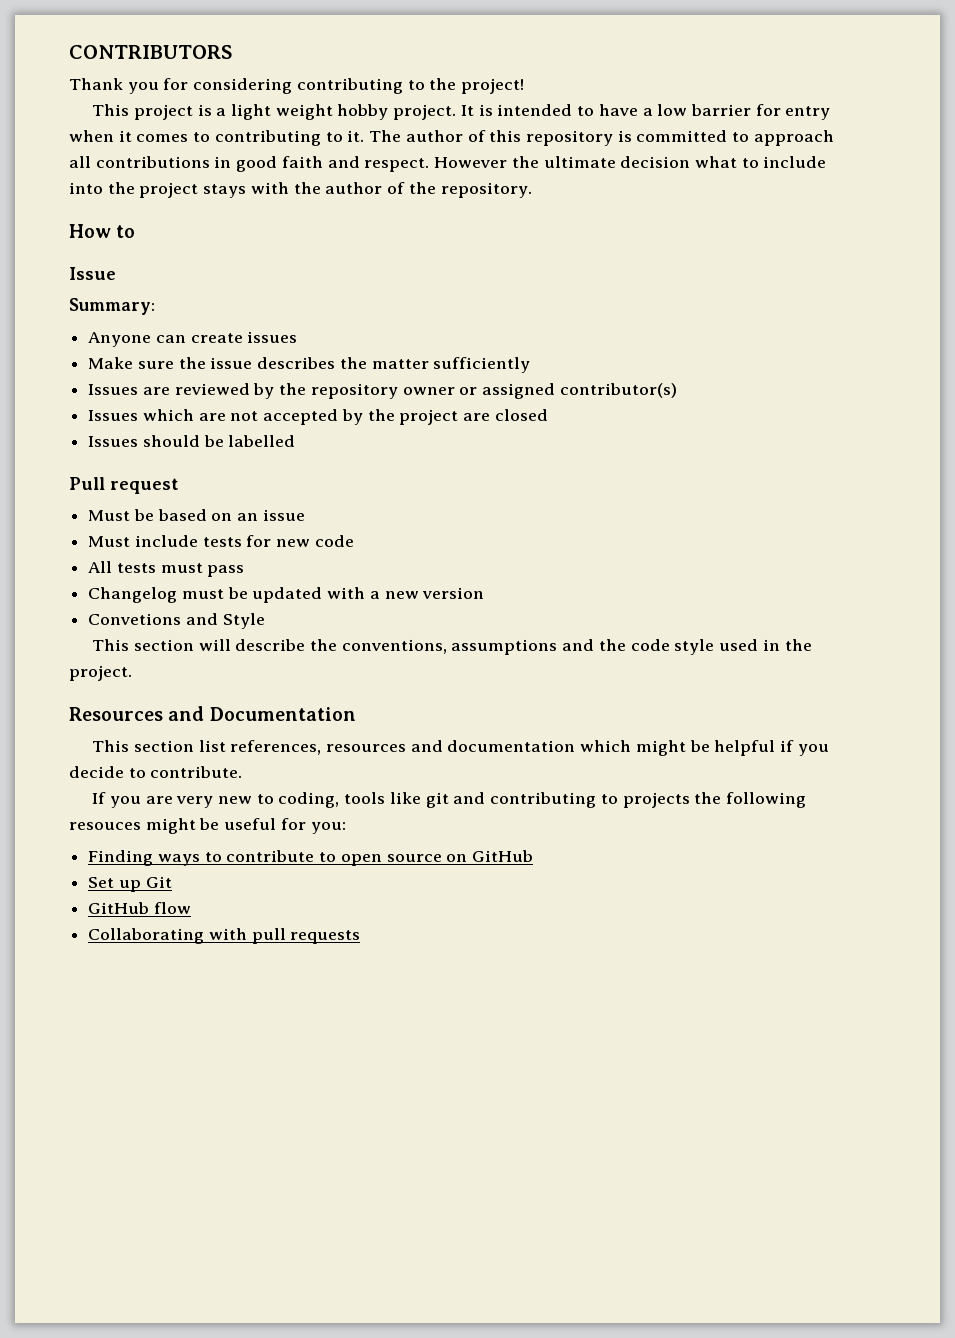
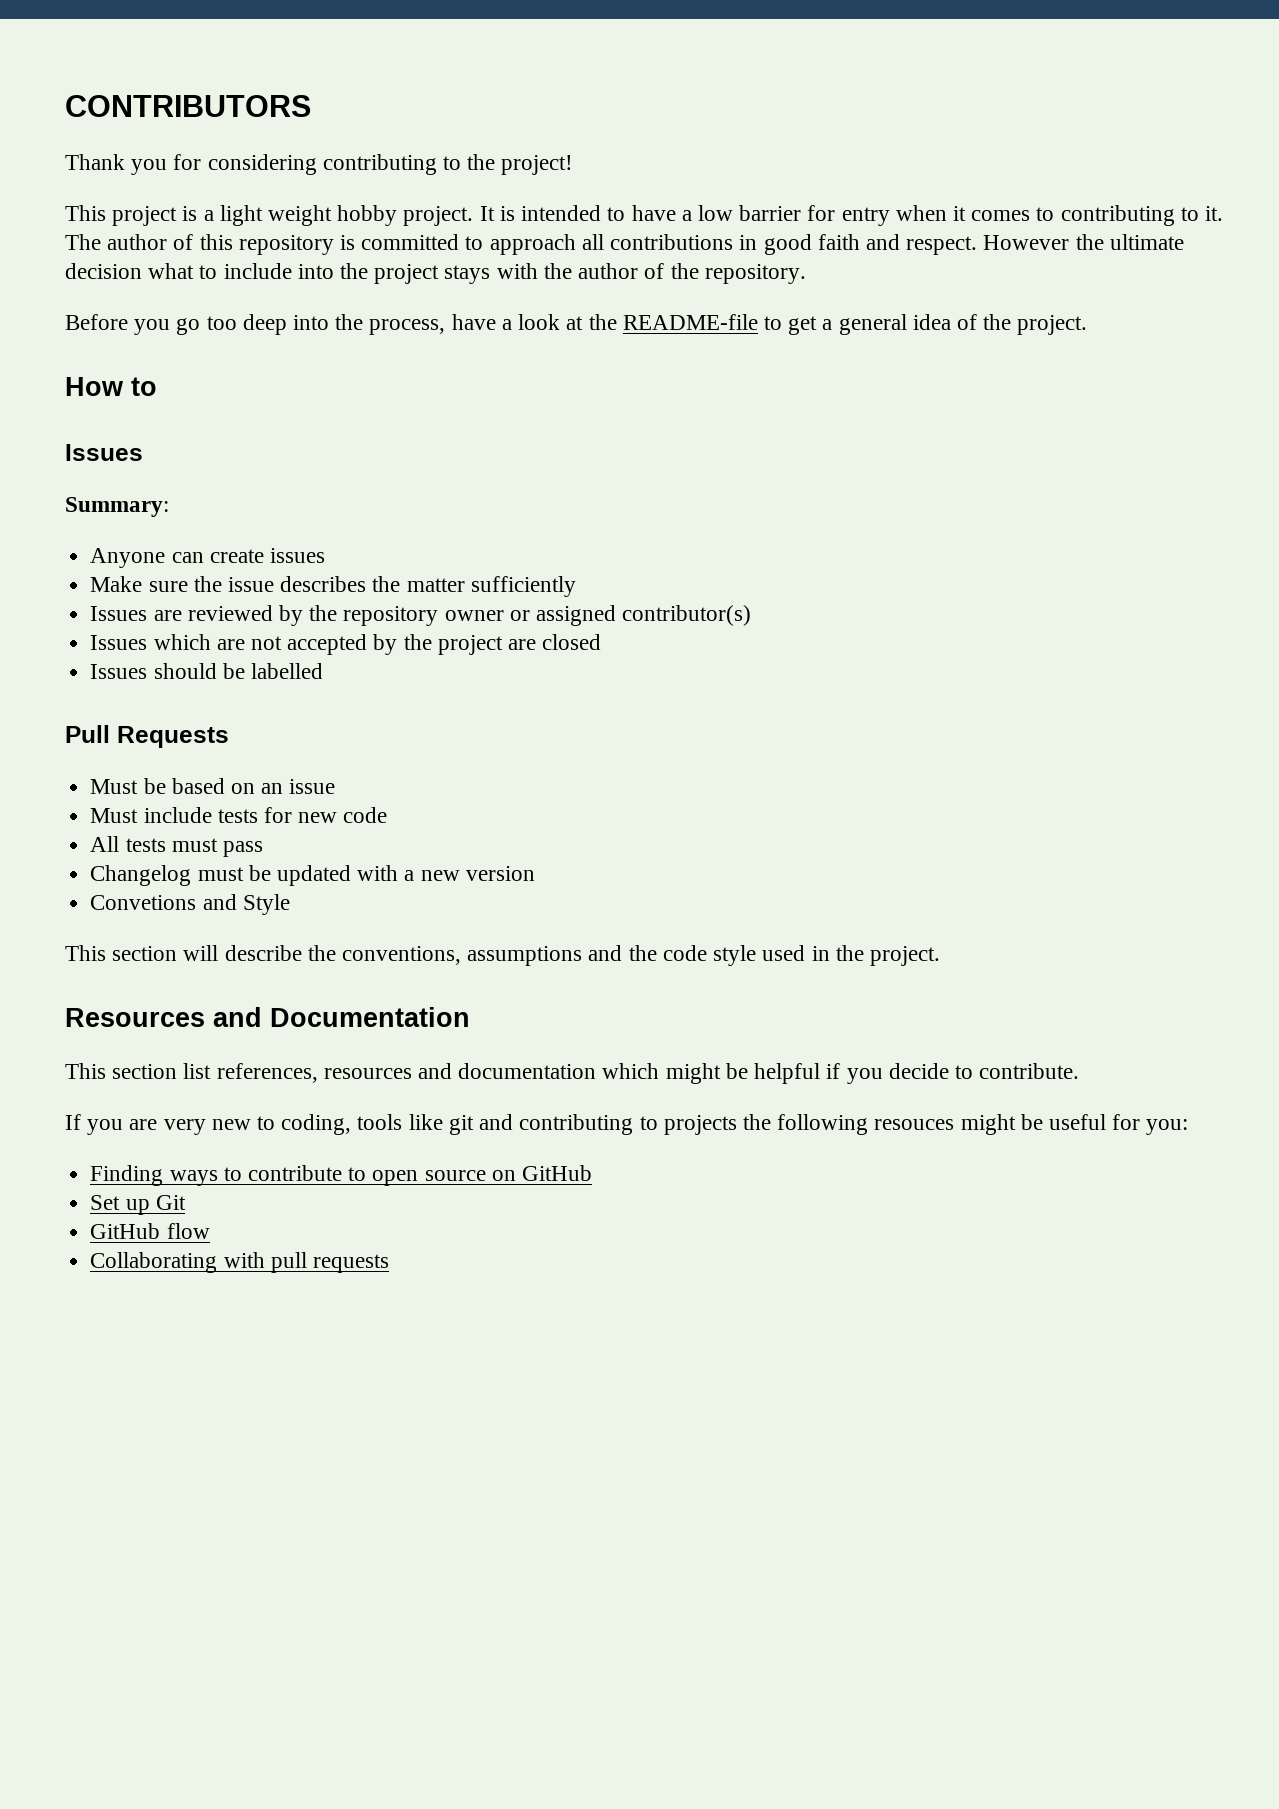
+ Before you go too deep into the process, have a look at the README-file to get a general idea of the project.
  How to
- Issue
+ Issues
- Pull request
+ Pull Requests

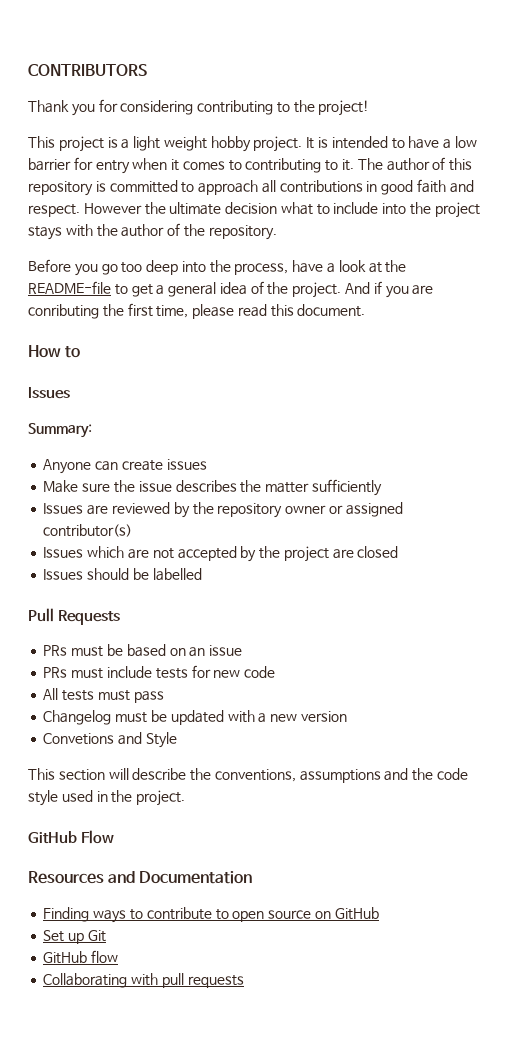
+ And if you are conributing the first time, please read this document.
- Must be based on an issue
+ PRs must be based on an issue
- Must include tests for new code
+ PRs must include tests for new code
+ GitHub Flow
- This section list references, resources and documentation which might be helpful if you decide to contribute.
- If you are very new to coding, tools like git and contributing to projects the following resouces might be useful for you:

